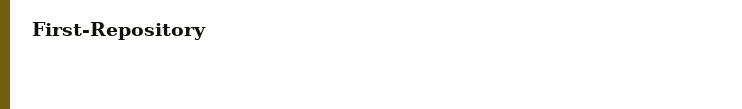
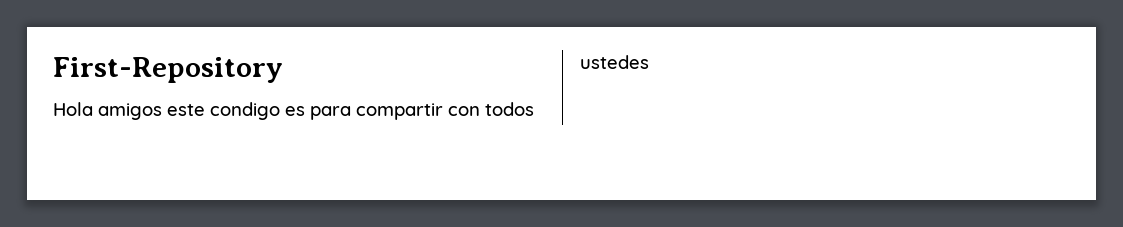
+ Hola amigos este condigo es para compartir con todos ustedes

